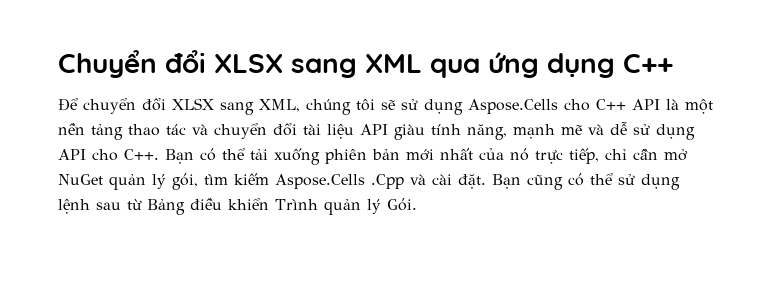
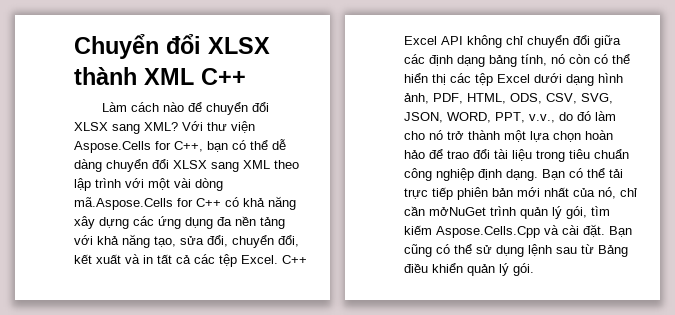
- Chuyển đổi XLSX sang XML qua ứng dụng C++
- Để chuyển đổi XLSX sang XML, chúng tôi sẽ sử dụng Aspose.Cells cho C++ API là một nền tảng thao tác và chuyển đổi tài liệu API giàu tính năng, mạnh mẽ và dễ sử dụng API cho C++. Bạn có thể tải xuống phiên bản mới nhất của nó trực tiếp, chỉ cần mở NuGet quản lý gói, tìm kiếm Aspose.Cells .Cpp và cài đặt.
+ Chuyển đổi XLSX thành XML C++
+ Làm cách nào để chuyển đổi XLSX sang XML? Với thư viện Aspose.Cells for C++, bạn có thể dễ dàng chuyển đổi XLSX sang XML theo lập trình với một vài dòng mã.Aspose.Cells for C++ có khả năng xây dựng các ứng dụng đa nền tảng với khả năng tạo, sửa đổi, chuyển đổi, kết xuất và in tất cả các tệp Excel. C++ Excel API không chỉ chuyển đổi giữa các định dạng bảng tính, nó còn có thể hiển thị các tệp Excel dưới dạng hình ảnh, PDF, HTML, ODS, CSV, SVG, JSON, WORD, PPT, v.v., do đó làm cho nó trở thành một lựa chọn hoàn hảo để trao đổi tài liệu trong tiêu chuẩn công nghiệp định dạng. Bạn có thể tải trực tiếp phiên bản mới nhất của nó, chỉ cần mởNuGet trình quản lý gói, tìm kiếm Aspose.Cells.Cpp và cài đặt.
- Bạn cũng có thể sử dụng lệnh sau từ Bảng điều khiển Trình quản lý Gói.
+ Bạn cũng có thể sử dụng lệnh sau từ Bảng điều khiển quản lý gói.

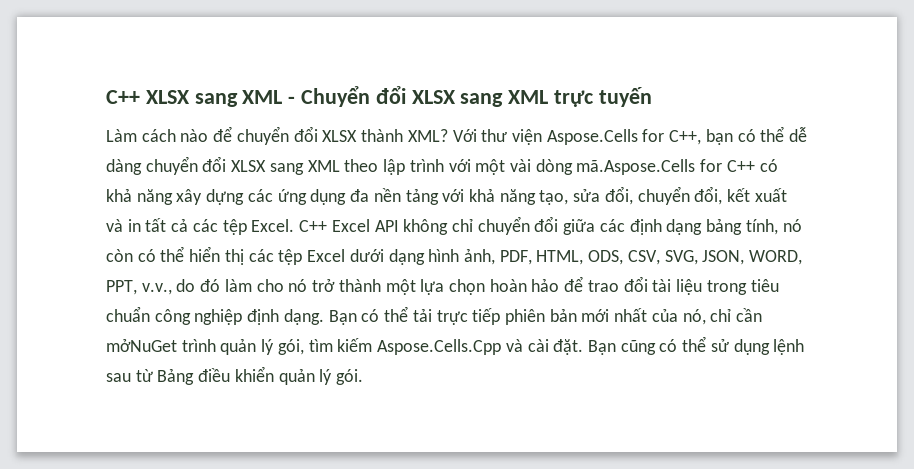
- Chuyển đổi XLSX thành XML C++
+ C++ XLSX sang XML - Chuyển đổi XLSX sang XML trực tuyến
- Làm cách nào để chuyển đổi XLSX sang XML?
+ Làm cách nào để chuyển đổi XLSX thành XML?

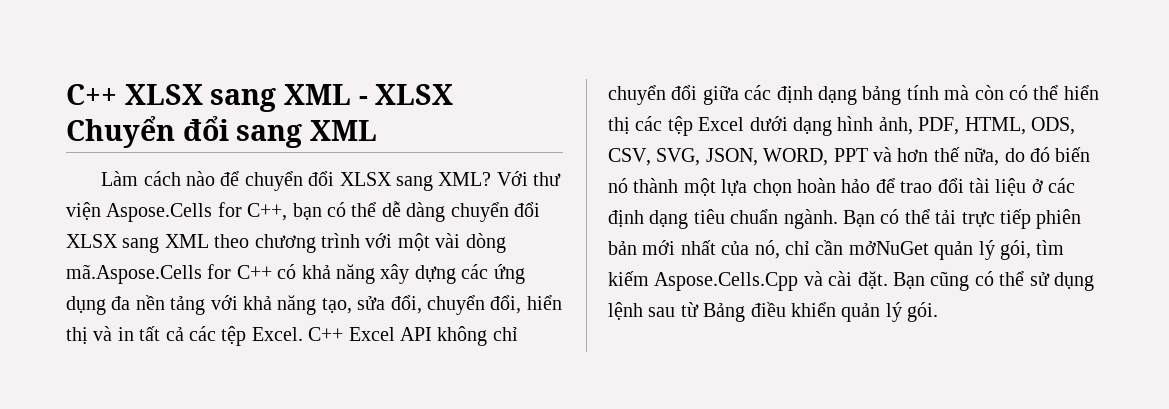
- C++ XLSX sang XML - Chuyển đổi XLSX sang XML trực tuyến
+ C++ XLSX sang XML - XLSX Chuyển đổi sang XML
- Làm cách nào để chuyển đổi XLSX thành XML?
+ Làm cách nào để chuyển đổi XLSX sang XML?
- Với thư viện Aspose.Cells for C++, bạn có thể dễ dàng chuyển đổi XLSX sang XML theo lập trình với một vài dòng mã.Aspose.Cells for C++ có khả năng xây dựng các ứng dụng đa nền tảng với khả năng tạo, sửa đổi, chuyển đổi, kết xuất và in tất cả các tệp Excel.
+ Với thư viện Aspose.Cells for C++, bạn có thể dễ dàng chuyển đổi XLSX sang XML theo chương trình với một vài dòng mã.Aspose.Cells for C++ có khả năng xây dựng các ứng dụng đa nền tảng với khả năng tạo, sửa đổi, chuyển đổi, hiển thị và in tất cả các tệp Excel.
- C++ Excel API không chỉ chuyển đổi giữa các định dạng bảng tính, nó còn có thể hiển thị các tệp Excel dưới dạng hình ảnh, PDF, HTML, ODS, CSV, SVG, JSON, WORD, PPT, v.v., do đó làm cho nó trở thành một lựa chọn hoàn hảo để trao đổi tài liệu trong tiêu chuẩn công nghiệp định dạng.
+ C++ Excel API không chỉ chuyển đổi giữa các định dạng bảng tính mà còn có thể hiển thị các tệp Excel dưới dạng hình ảnh, PDF, HTML, ODS, CSV, SVG, JSON, WORD, PPT và hơn thế nữa, do đó biến nó thành một lựa chọn hoàn hảo để trao đổi tài liệu ở các định dạng tiêu chuẩn ngành.
- Bạn có thể tải trực tiếp phiên bản mới nhất của nó, chỉ cần mởNuGet trình quản lý gói, tìm kiếm Aspose.Cells.Cpp và cài đặt.
+ Bạn có thể tải trực tiếp phiên bản mới nhất của nó, chỉ cần mởNuGet quản lý gói, tìm kiếm Aspose.Cells.Cpp và cài đặt.

